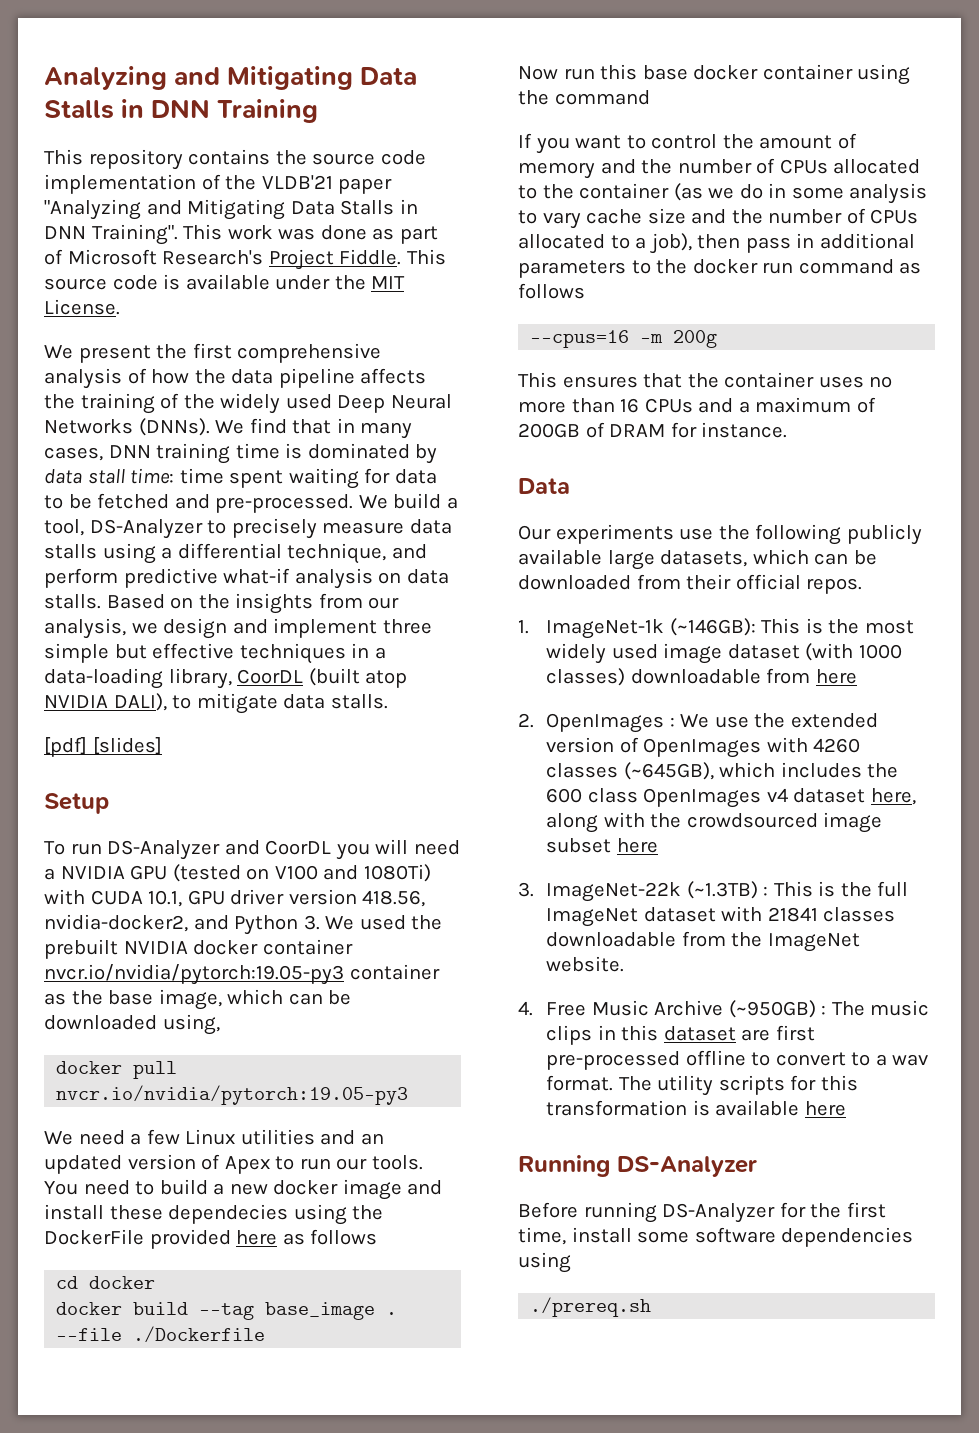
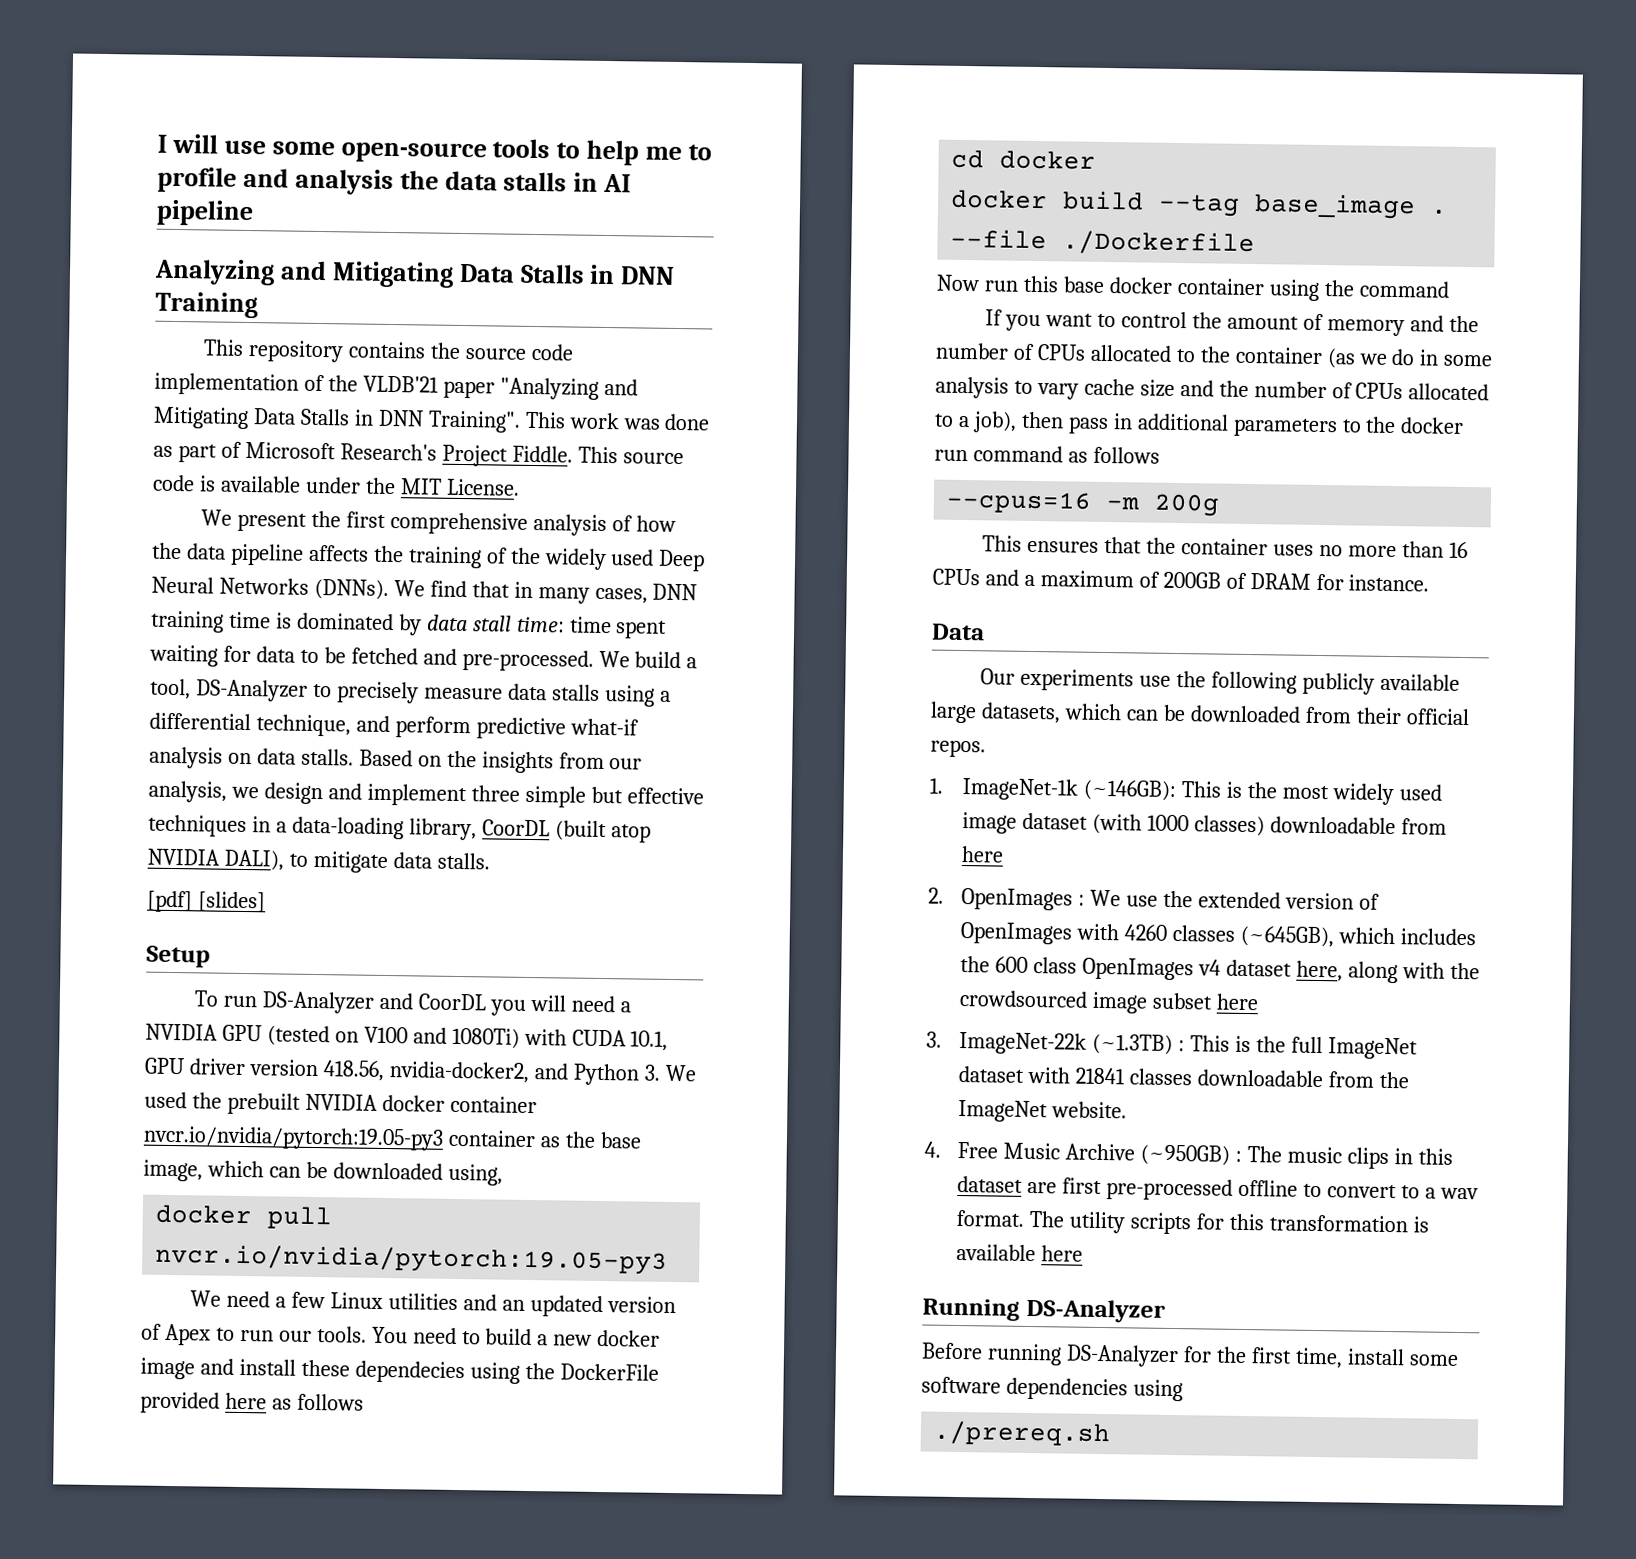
+ I will use some open-source tools to help me to profile and analysis the data stalls in AI pipeline

